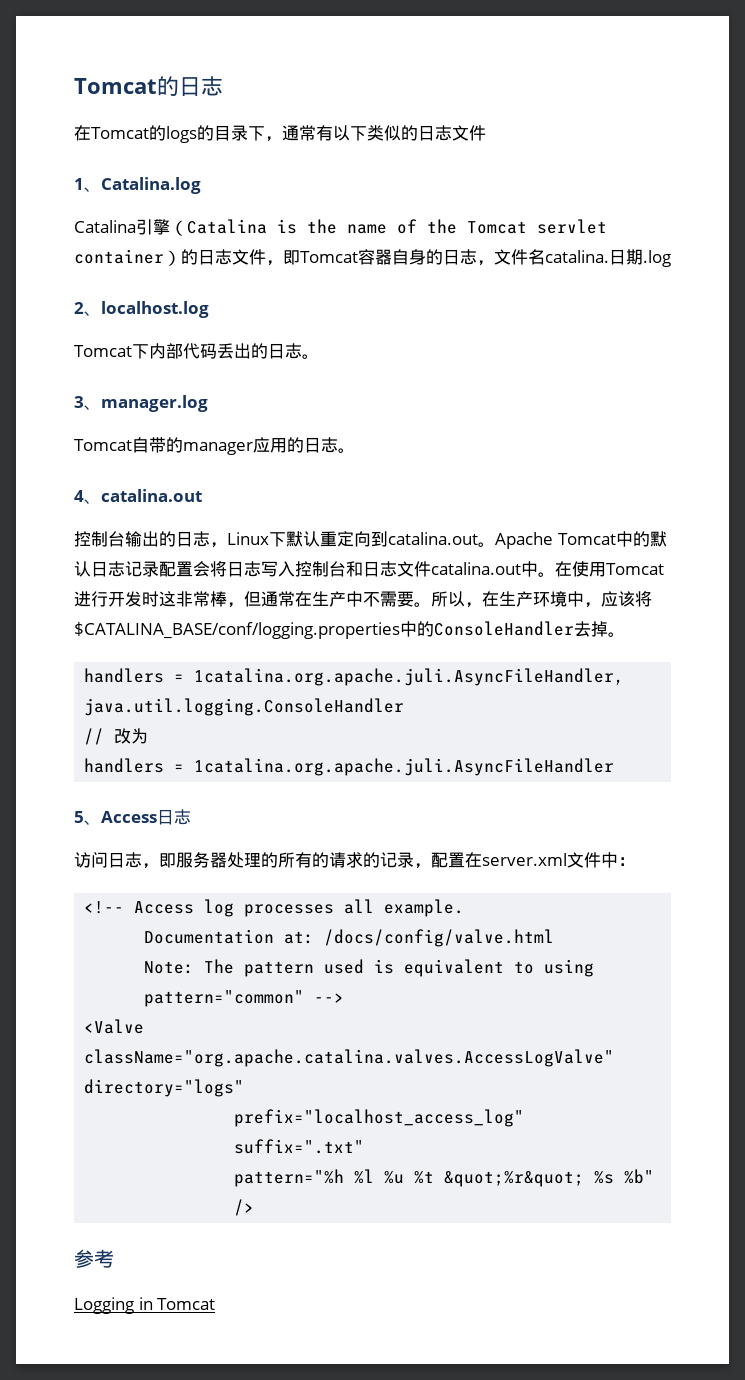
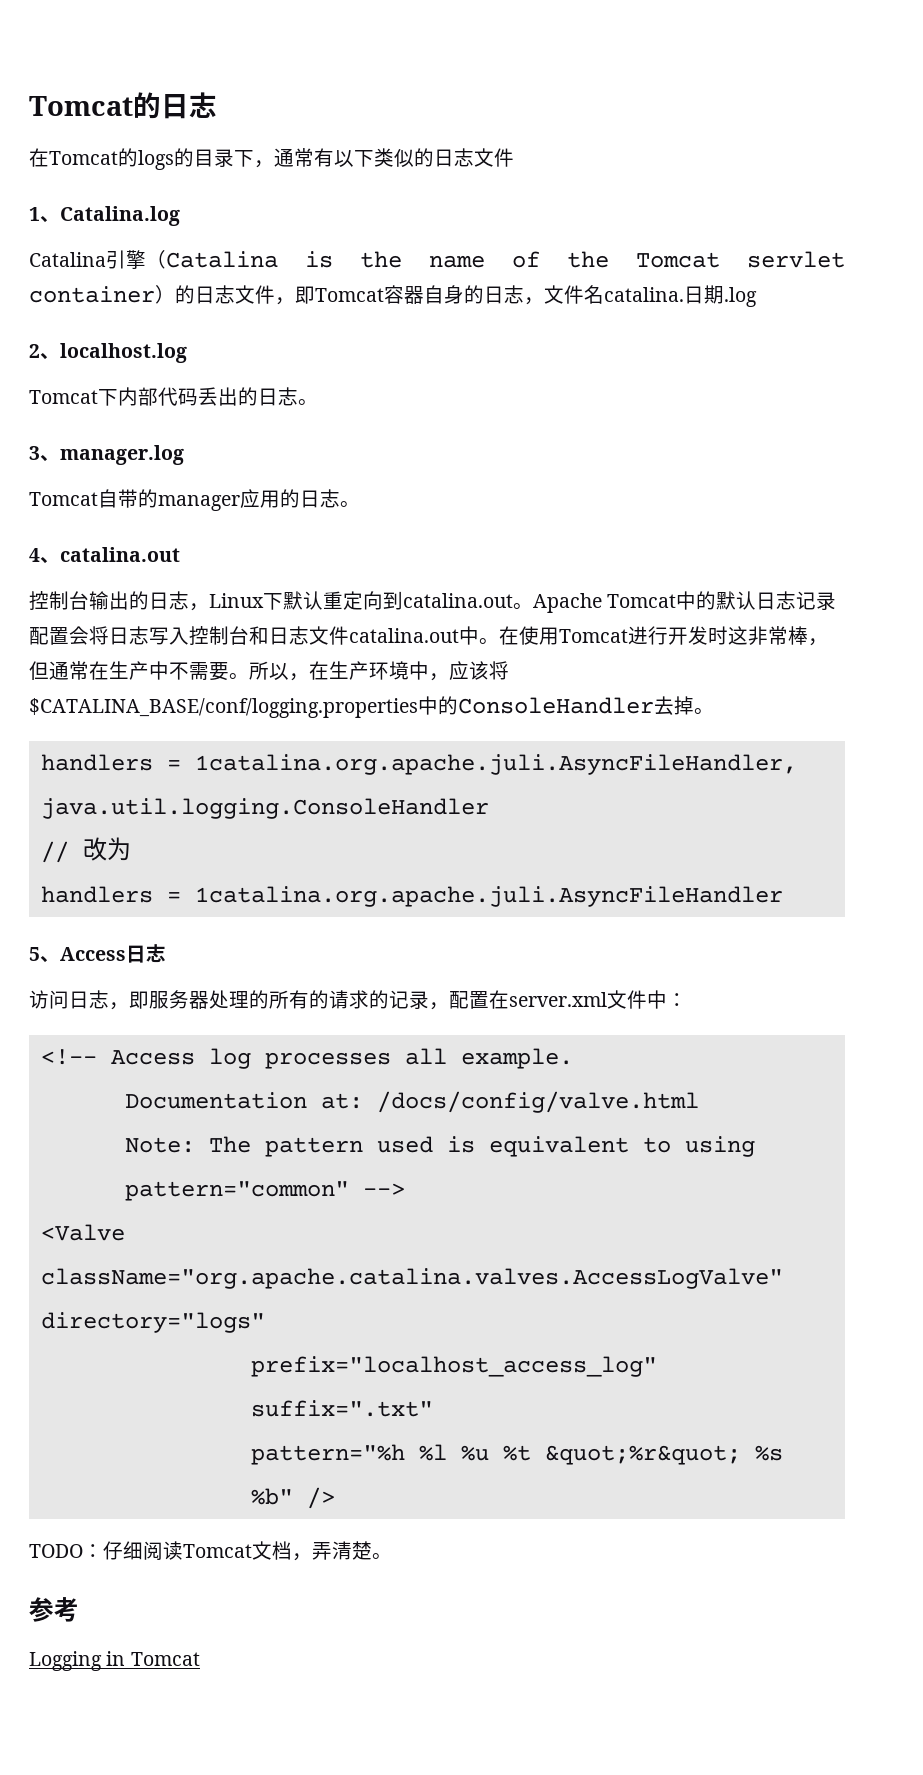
+ TODO：仔细阅读Tomcat文档，弄清楚。

